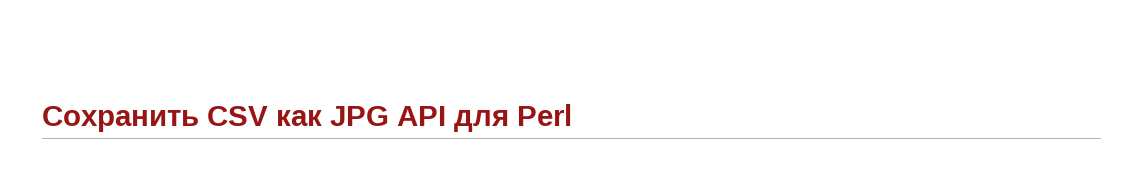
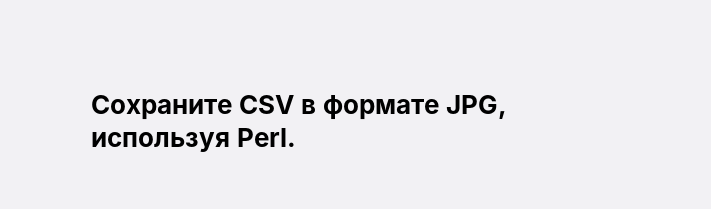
- Сохранить CSV как JPG API для Perl
+ Сохраните CSV в формате JPG, используя Perl.

